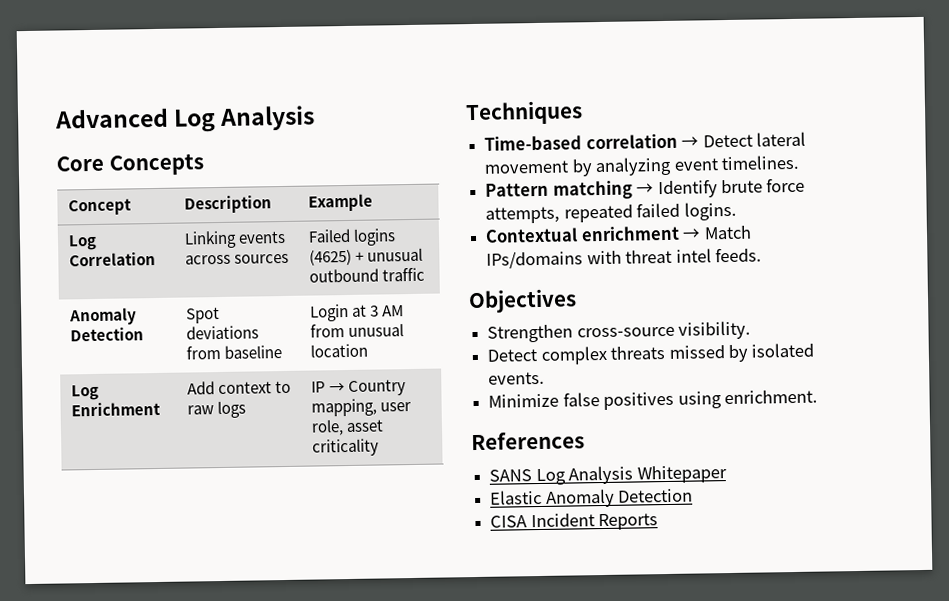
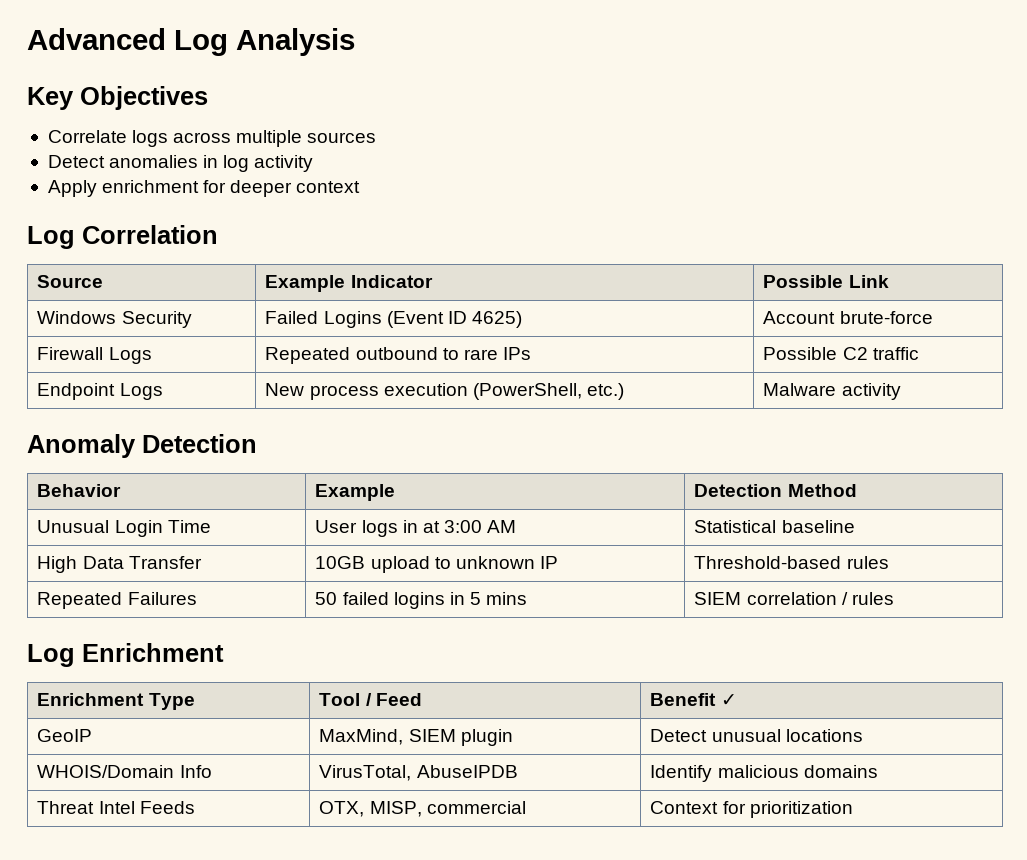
- Core Concepts
- Concept | Description | Example
- Log Correlation | Linking events across sources | Failed logins (4625) + unusual outbound traffic
- Anomaly Detection | Spot deviations from baseline | Login at 3 AM from unusual location
- Log Enrichment | Add context to raw logs | IP → Country mapping, user role, asset criticality
- Techniques
- Time-based correlation → Detect lateral movement by analyzing event timelines.
- Pattern matching → Identify brute force attempts, repeated failed logins.
- Contextual enrichment → Match IPs/domains with threat intel feeds.
- Objectives
- Strengthen cross-source visibility.
- Detect complex threats missed by isolated events.
- Minimize false positives using enrichment.
- References
- SANS Log Analysis Whitepaper
- Elastic Anomaly Detection
- CISA Incident Reports
+ Key Objectives
+ Correlate logs across multiple sources
+ Detect anomalies in log activity
+ Apply enrichment for deeper context
+ Log Correlation
+ Source | Example Indicator | Possible Link
+ Windows Security | Failed Logins (Event ID 4625) | Account brute-force
+ Firewall Logs | Repeated outbound to rare IPs | Possible C2 traffic
+ Endpoint Logs | New process execution (PowerShell, etc.) | Malware activity
+ Anomaly Detection
+ Behavior | Example | Detection Method
+ Unusual Login Time | User logs in at 3:00 AM | Statistical baseline
+ High Data Transfer | 10GB upload to unknown IP | Threshold-based rules
+ Repeated Failures | 50 failed logins in 5 mins | SIEM correlation / rules
+ Log Enrichment
+ Enrichment Type | Tool / Feed | Benefit ✓
+ GeoIP | MaxMind, SIEM plugin | Detect unusual locations
+ WHOIS/Domain Info | VirusTotal, AbuseIPDB | Identify malicious domains
+ Threat Intel Feeds | OTX, MISP, commercial | Context for prioritization

